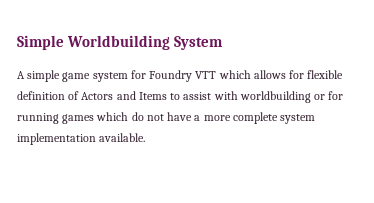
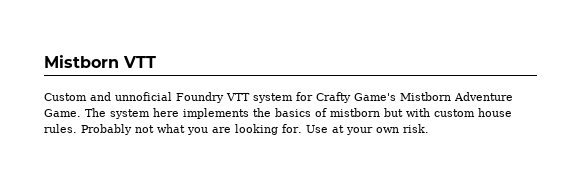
- Simple Worldbuilding System
- A simple game system for Foundry VTT which allows for flexible definition of Actors and Items to assist with worldbuilding or for running games which do not have a more complete system implementation available.
+ Mistborn VTT
+ Custom and unnoficial Foundry VTT system for Crafty Game's Mistborn Adventure Game. The system here implements the basics of mistborn but with custom house rules. Probably not what you are looking for. Use at your own risk.

